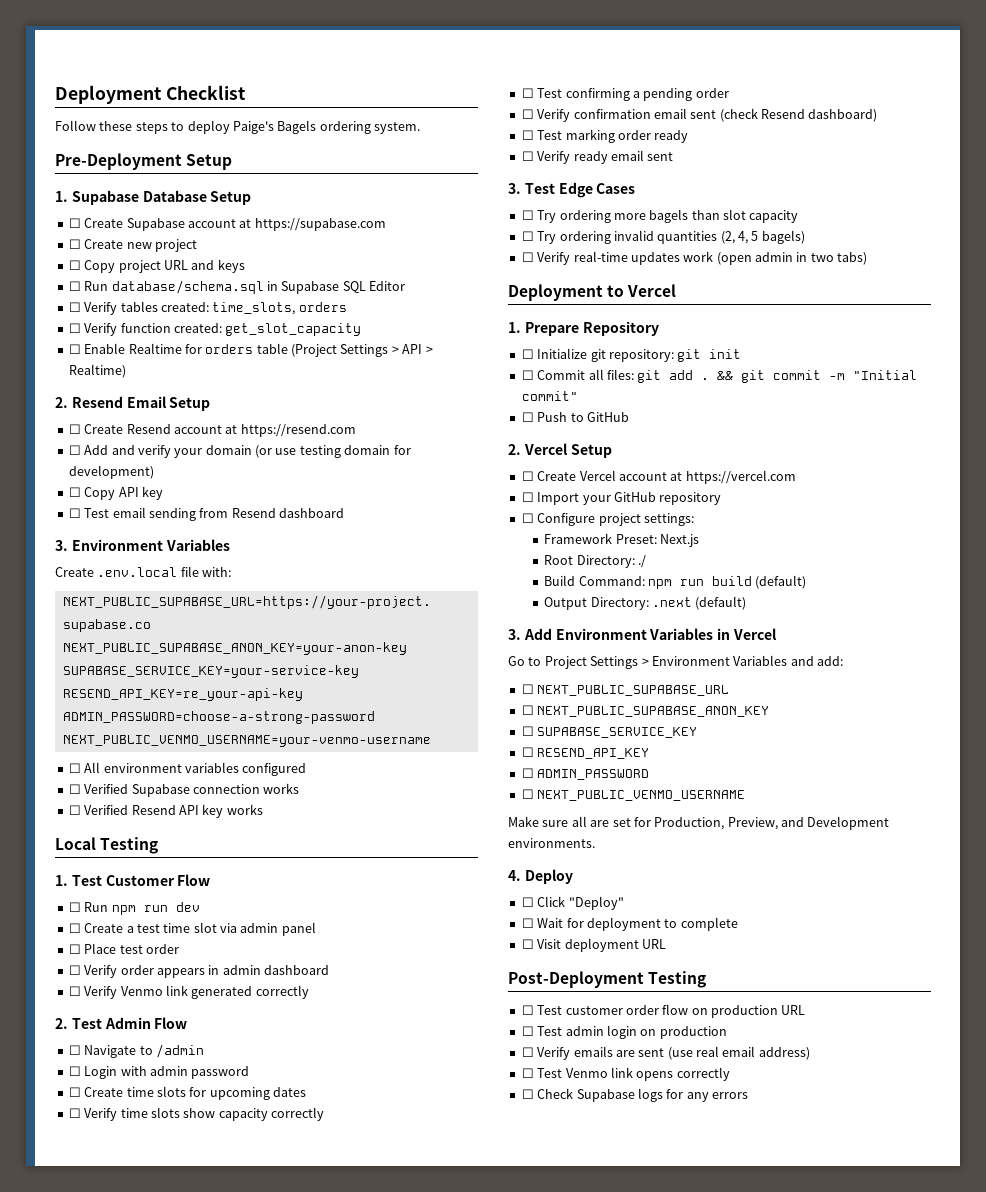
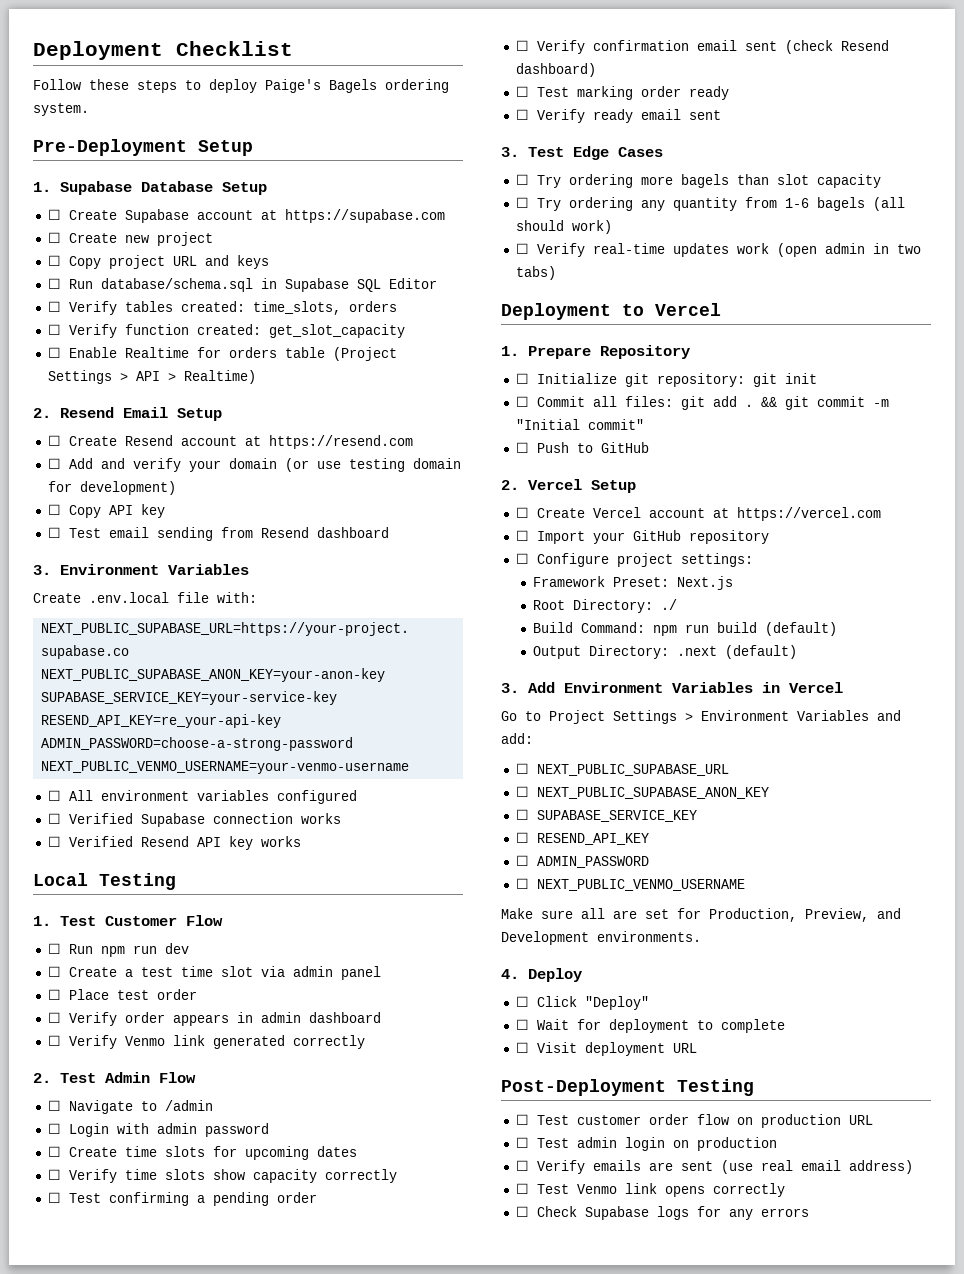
- ☐ Try ordering invalid quantities (2, 4, 5 bagels)
+ ☐ Try ordering any quantity from 1-6 bagels (all should work)

